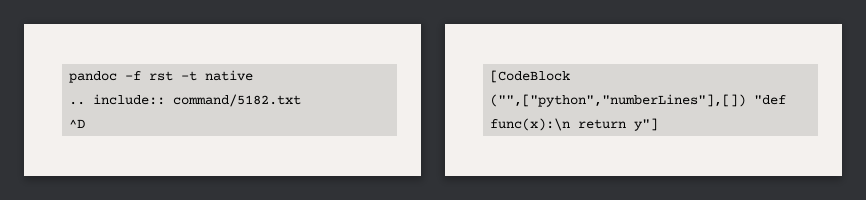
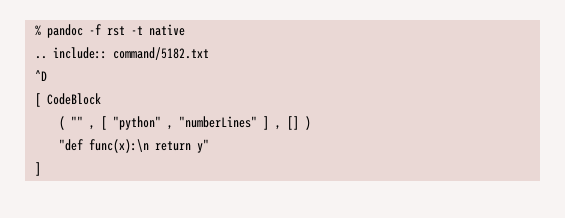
- pandoc -f rst -t native
+ % pandoc -f rst -t native
- [CodeBlock ("",["python","numberLines"],[]) "def func(x):\n return y"]
+ [ CodeBlock
+ ( "" , [ "python" , "numberLines" ] , [] )
+ "def func(x):\n return y"
+ ]

